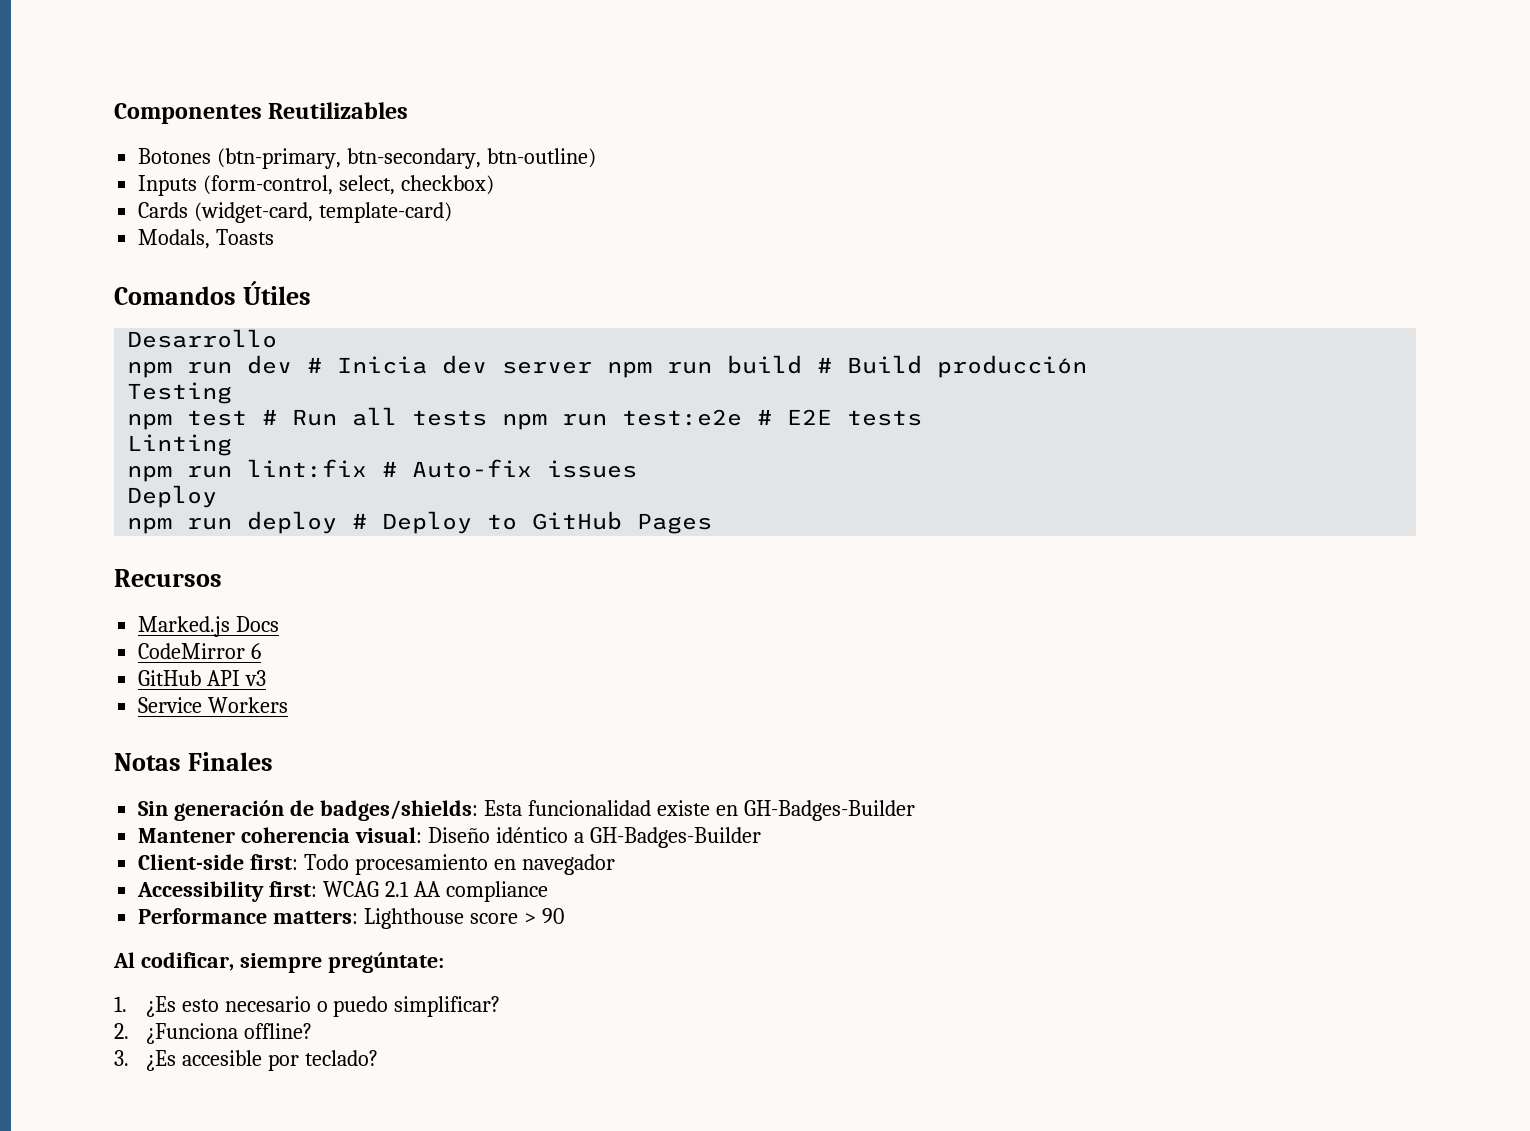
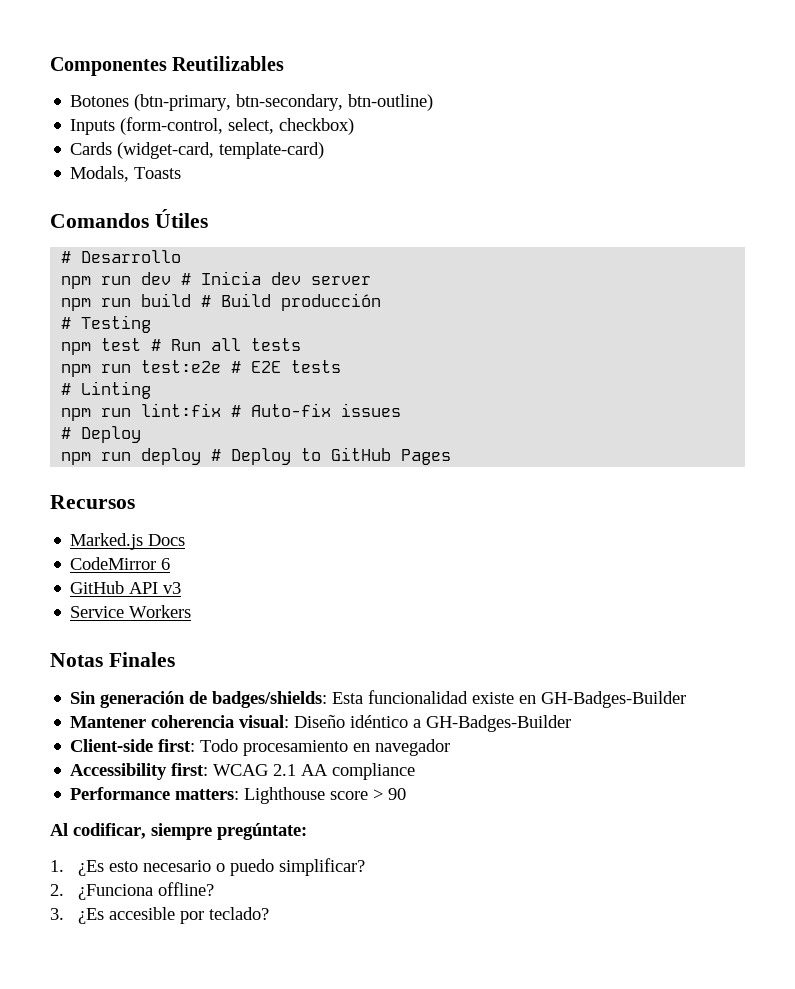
- Desarrollo
+ # Desarrollo
- npm run dev # Inicia dev server npm run build # Build producción
+ npm run dev # Inicia dev server
+ npm run build # Build producción
- Testing
+ # Testing
- npm test # Run all tests npm run test:e2e # E2E tests
+ npm test # Run all tests
+ npm run test:e2e # E2E tests
- Linting
+ # Linting
  npm run lint:fix # Auto-fix issues
- Deploy
+ # Deploy

